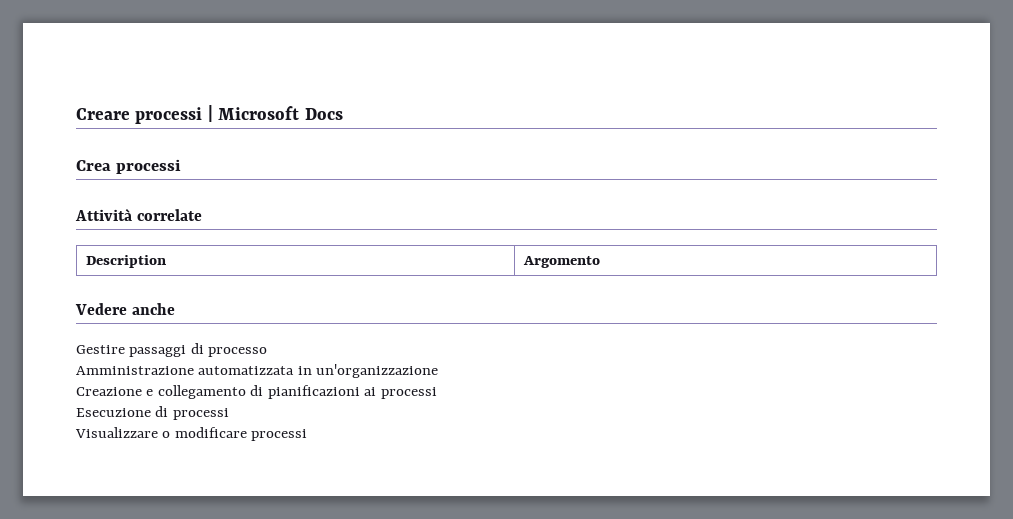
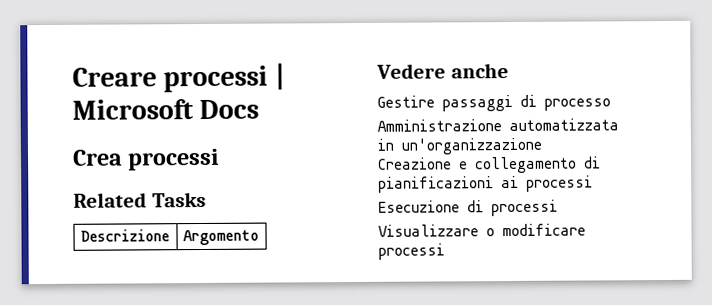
- Attività correlate
- Description | Argomento
+ Related Tasks
+ Descrizione | Argomento

